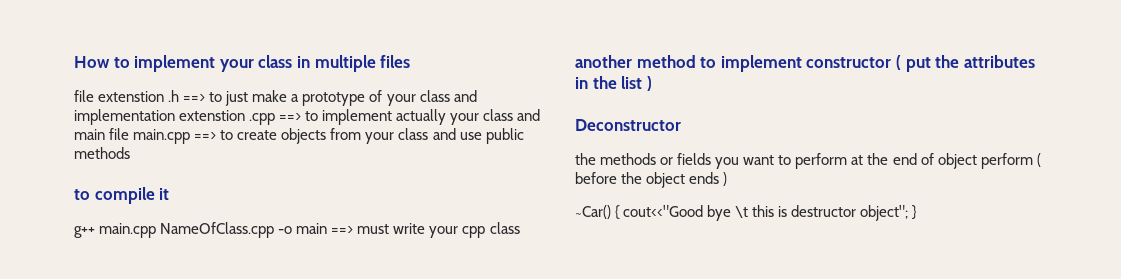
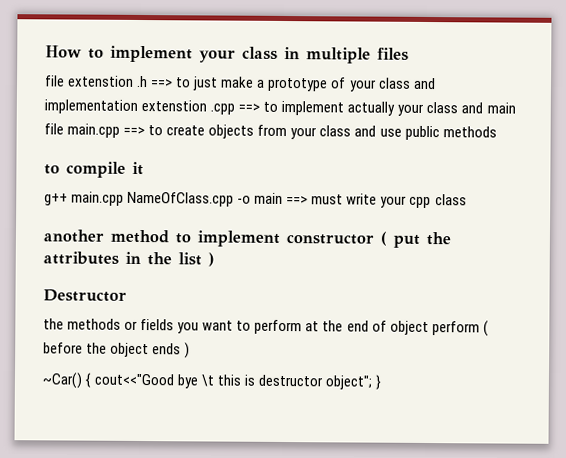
- Deconstructor
+ Destructor

